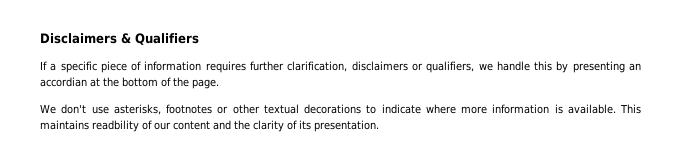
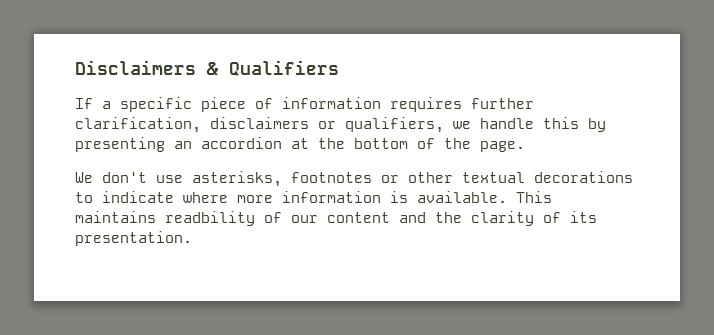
- If a specific piece of information requires further clarification, disclaimers or qualifiers, we handle this by presenting an accordian at the bottom of the page.
+ If a specific piece of information requires further clarification, disclaimers or qualifiers, we handle this by presenting an accordion at the bottom of the page.

